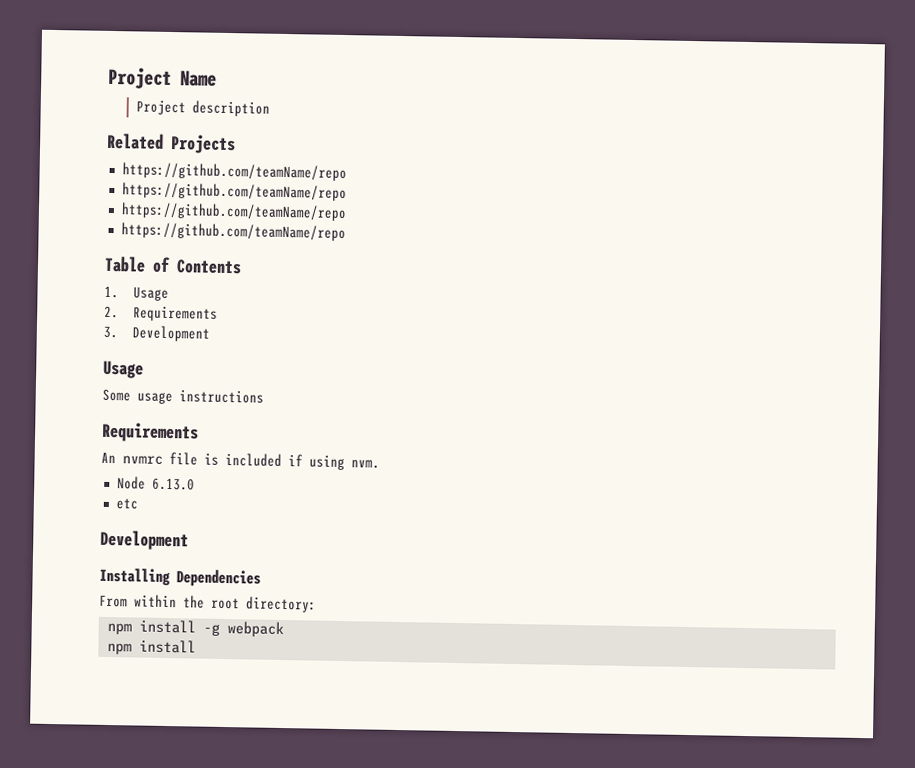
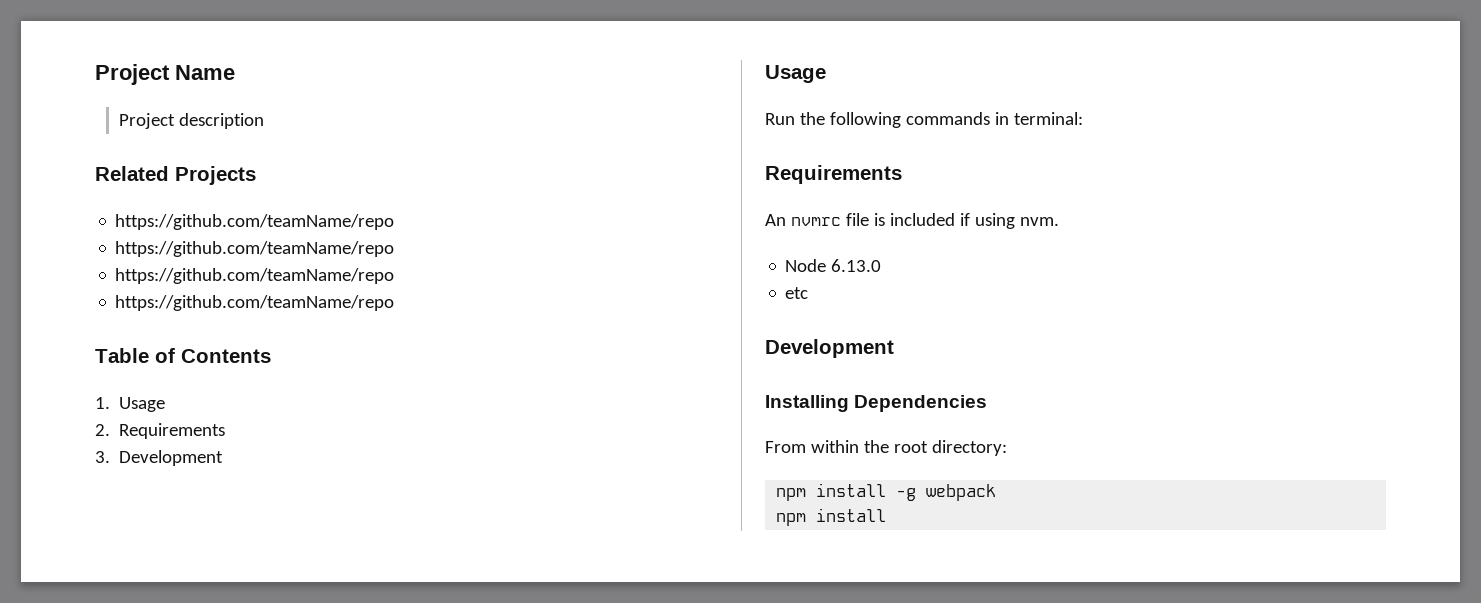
- Some usage instructions
+ Run the following commands in terminal:

